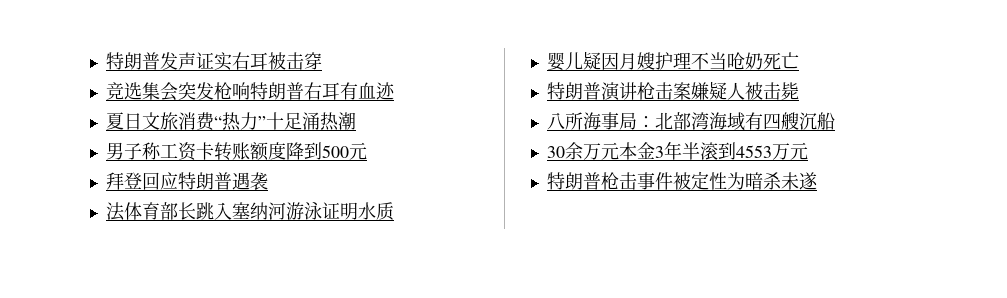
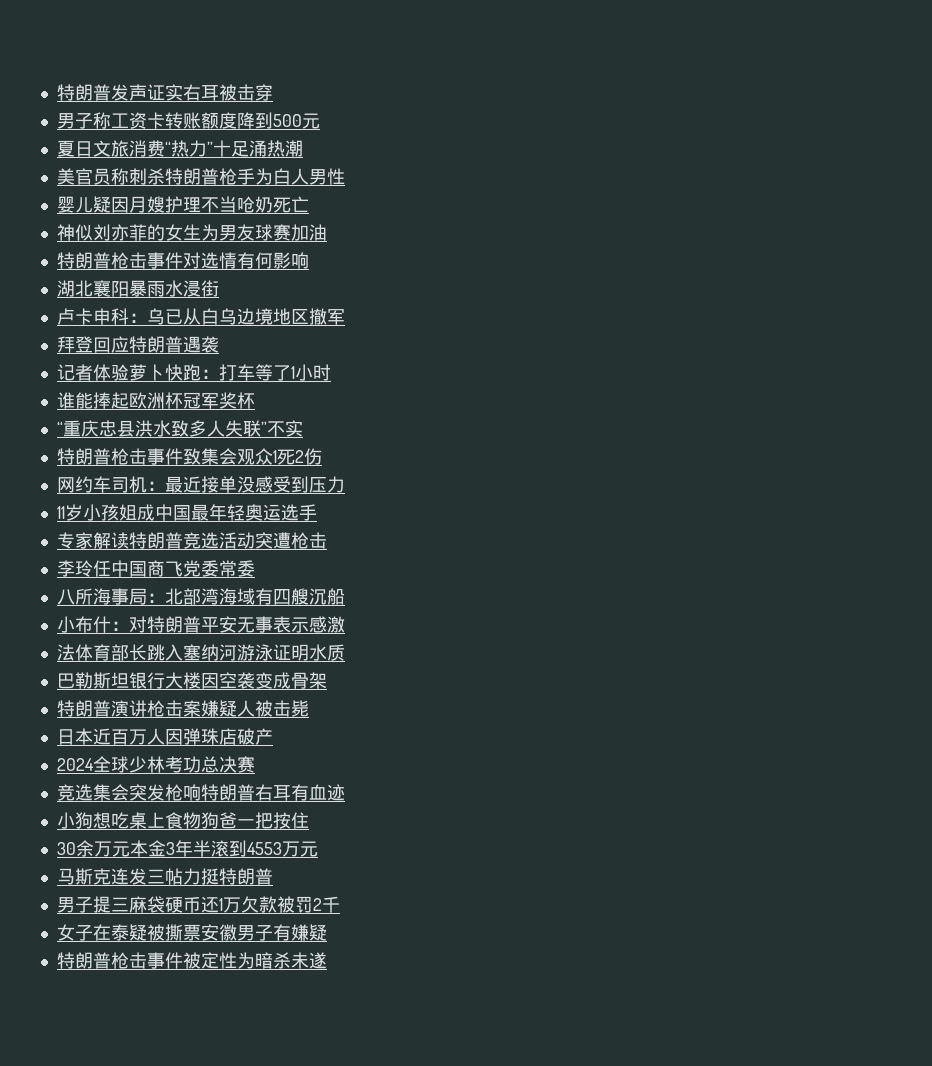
+ 男子称工资卡转账额度降到500元
+ 夏日文旅消费“热力”十足涌热潮
+ 美官员称刺杀特朗普枪手为白人男性
+ 婴儿疑因月嫂护理不当呛奶死亡
+ 神似刘亦菲的女生为男友球赛加油
+ 特朗普枪击事件对选情有何影响
+ 湖北襄阳暴雨水浸街
+ 卢卡申科：乌已从白乌边境地区撤军
+ 拜登回应特朗普遇袭
+ 记者体验萝卜快跑：打车等了1小时
+ 谁能捧起欧洲杯冠军奖杯
+ “重庆忠县洪水致多人失联”不实
+ 特朗普枪击事件致集会观众1死2伤
+ 网约车司机：最近接单没感受到压力
+ 11岁小孩姐成中国最年轻奥运选手
+ 专家解读特朗普竞选活动突遭枪击
+ 李玲任中国商飞党委常委
+ 八所海事局：北部湾海域有四艘沉船
+ 小布什：对特朗普平安无事表示感激
+ 法体育部长跳入塞纳河游泳证明水质
+ 巴勒斯坦银行大楼因空袭变成骨架
+ 特朗普演讲枪击案嫌疑人被击毙
+ 日本近百万人因弹珠店破产
+ 2024全球少林考功总决赛
- 夏日文旅消费“热力”十足涌热潮
- 男子称工资卡转账额度降到500元
- 拜登回应特朗普遇袭
- 法体育部长跳入塞纳河游泳证明水质
- 婴儿疑因月嫂护理不当呛奶死亡
- 特朗普演讲枪击案嫌疑人被击毙
- 八所海事局：北部湾海域有四艘沉船
+ 小狗想吃桌上食物狗爸一把按住
+ 马斯克连发三帖力挺特朗普
+ 男子提三麻袋硬币还1万欠款被罚2千
+ 女子在泰疑被撕票安徽男子有嫌疑

